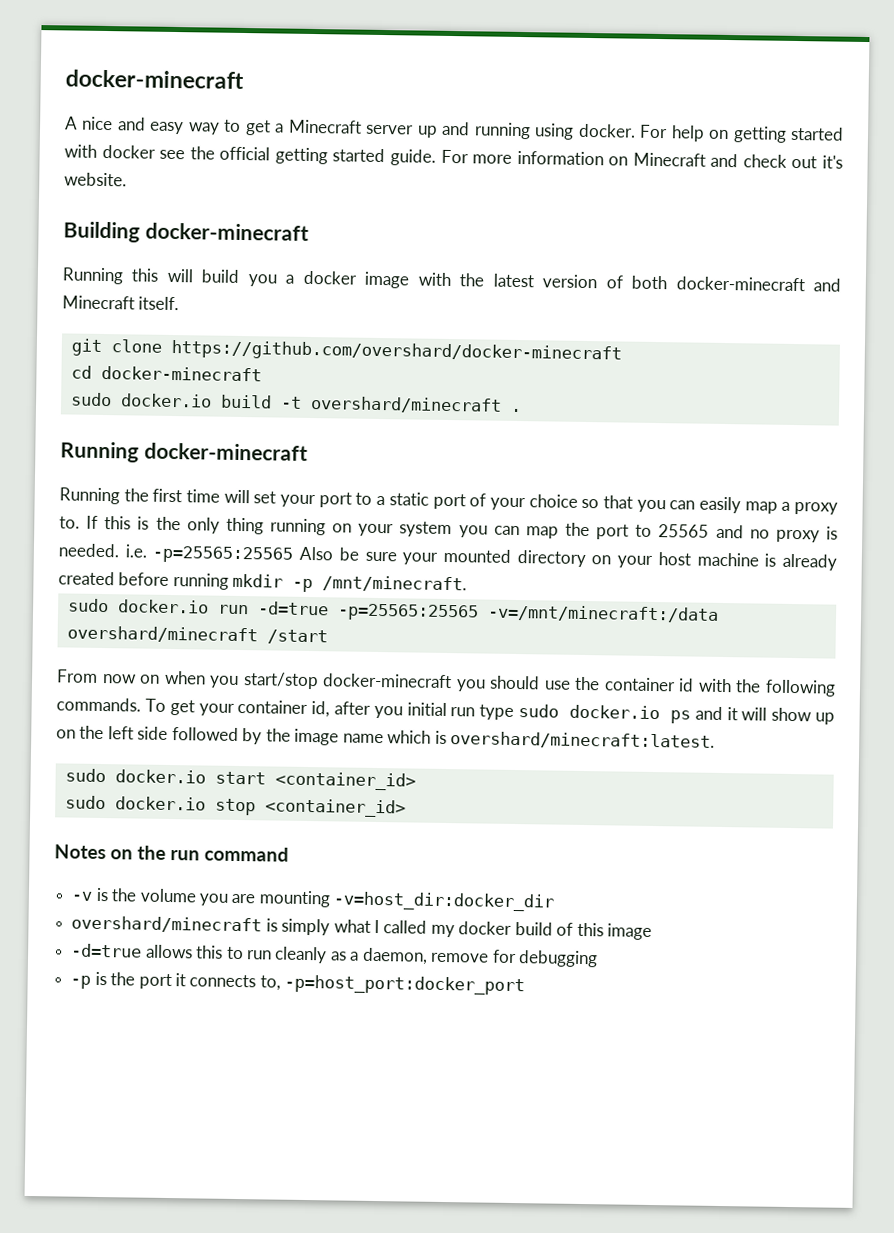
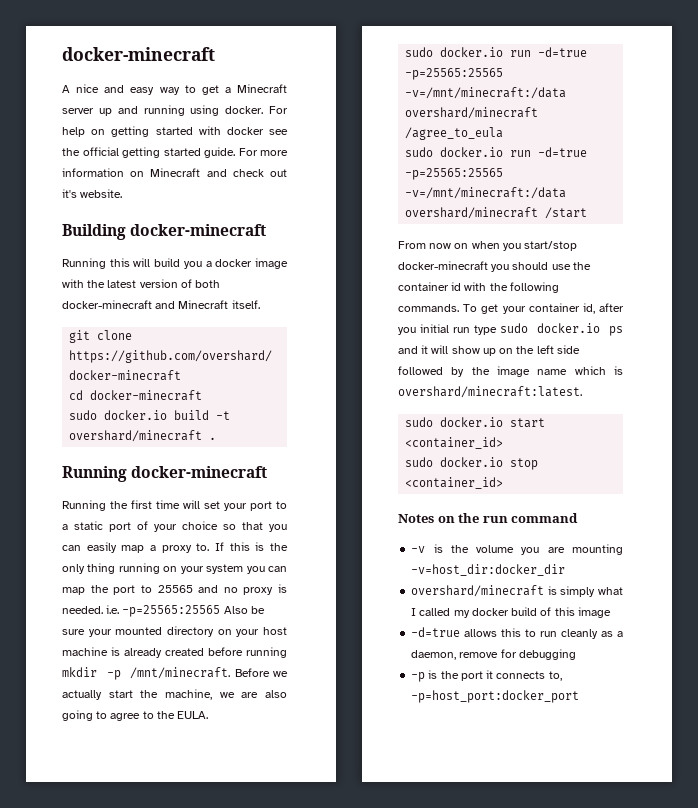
+ Before we actually start the machine, we are also going to agree to the EULA.
+ sudo docker.io run -d=true -p=25565:25565 -v=/mnt/minecraft:/data overshard/minecraft /agree_to_eula

